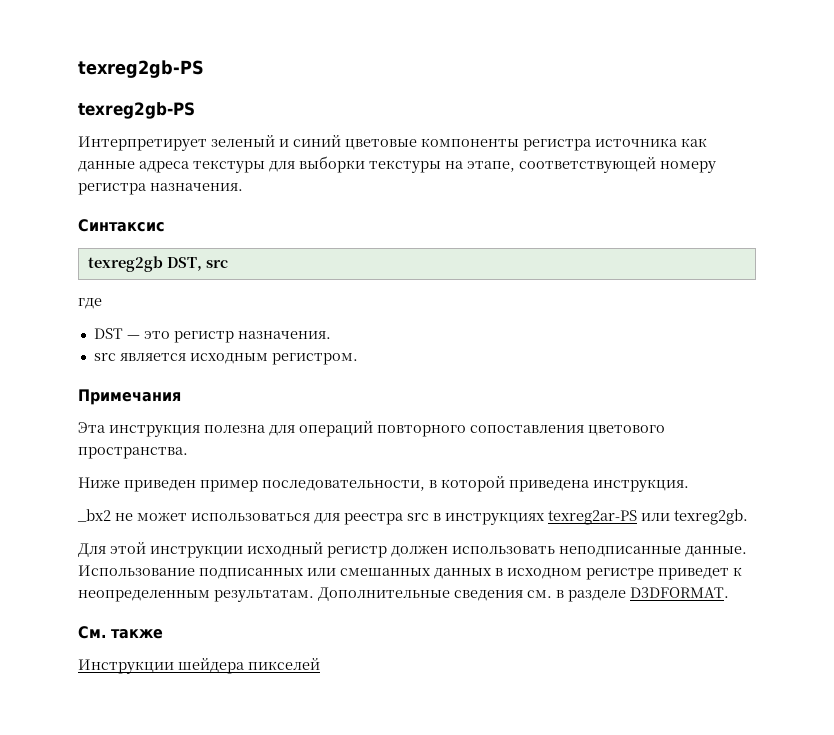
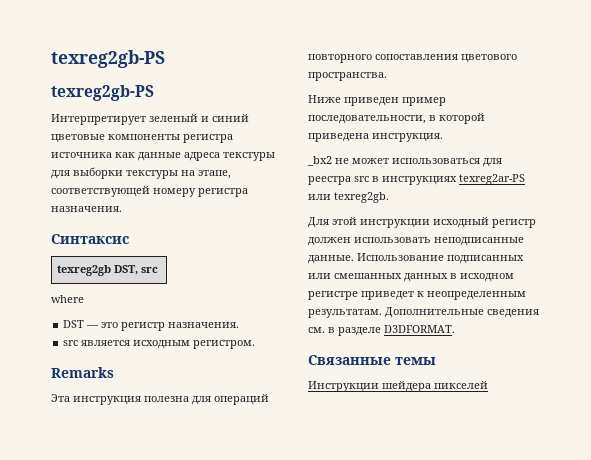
- где
+ where
- Примечания
+ Remarks
- См. также
+ Связанные темы

